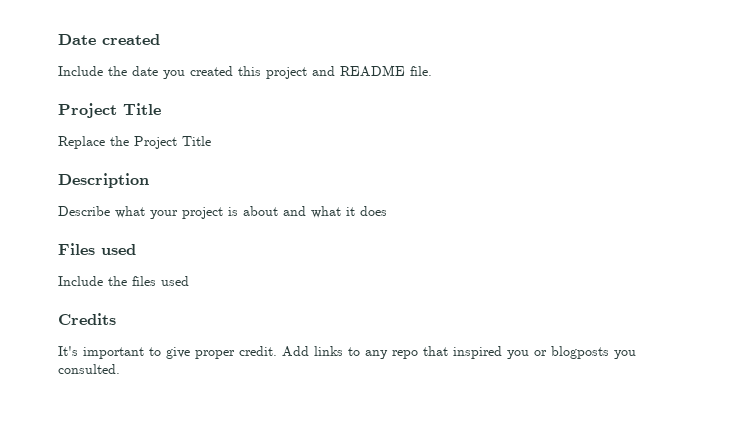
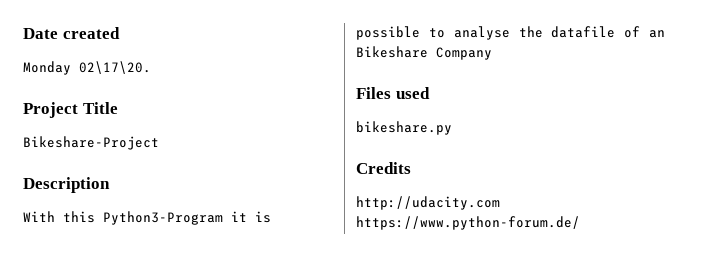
- Include the date you created this project and README file.
+ Monday 02\17\20.
  Project Title
- Replace the Project Title
+ Bikeshare-Project
  Description
- Describe what your project is about and what it does
+ With this Python3-Program it is possible to analyse the datafile of an Bikeshare Company
  Files used
- Include the files used
+ bikeshare.py
  Credits
- It's important to give proper credit. Add links to any repo that inspired you or blogposts you consulted.
+ http://udacity.com https://www.python-forum.de/

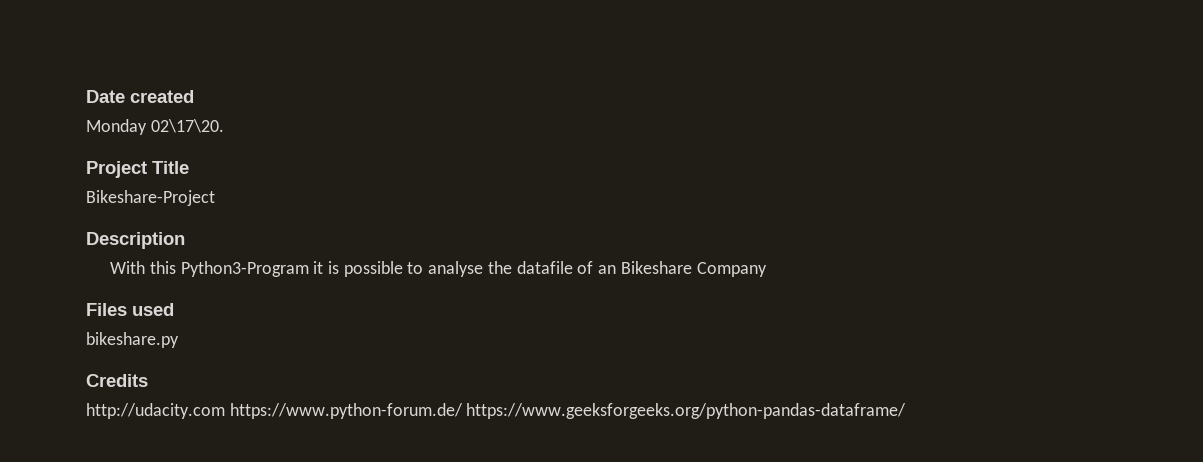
- http://udacity.com https://www.python-forum.de/
+ http://udacity.com https://www.python-forum.de/ https://www.geeksforgeeks.org/python-pandas-dataframe/

